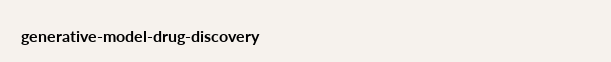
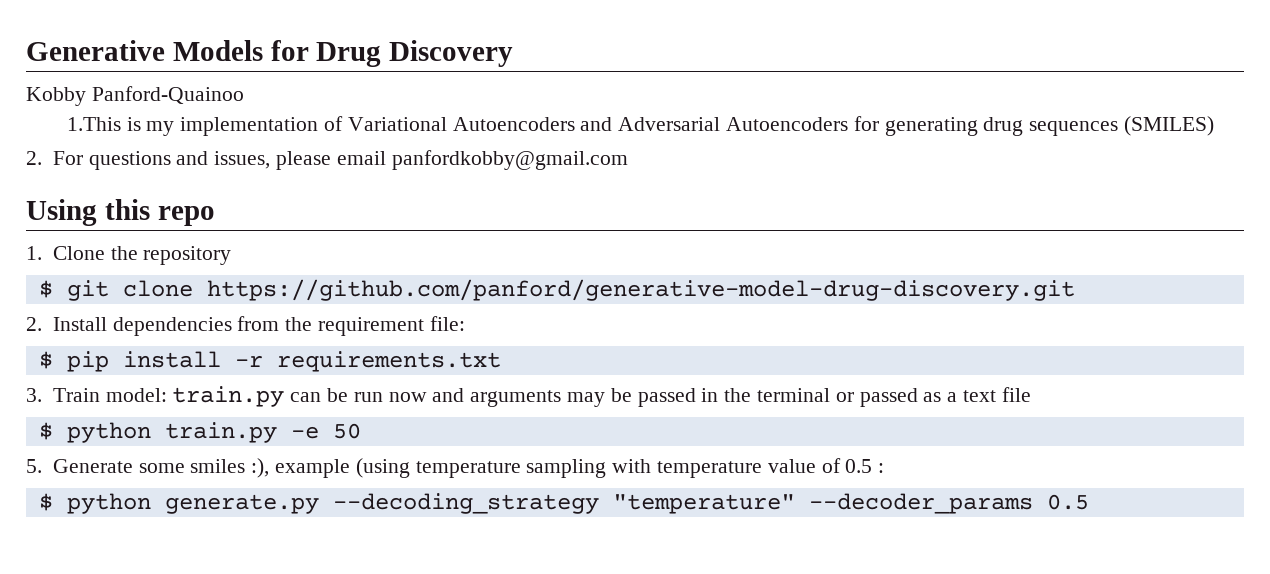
- generative-model-drug-discovery
+ Generative Models for Drug Discovery
+ Kobby Panford-Quainoo
+ 1.This is my implementation of Variational Autoencoders and Adversarial Autoencoders for generating drug sequences (SMILES)
+ 2. For questions and issues, please email panfordkobby@gmail.com
+ Using this repo
+ 1. Clone the repository
+ $ git clone https://github.com/panford/generative-model-drug-discovery.git
+ 2. Install dependencies from the requirement file:
+ $ pip install -r requirements.txt
+ 3. Train model: train.py can be run now and arguments may be passed in the terminal or passed as a text file
+ $ python train.py -e 50
+ 5. Generate some smiles :), example (using temperature sampling with temperature value of 0.5 :
+ $ python generate.py --decoding_strategy "temperature" --decoder_params 0.5

